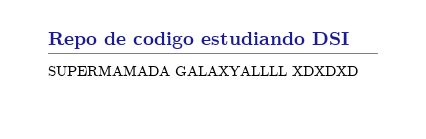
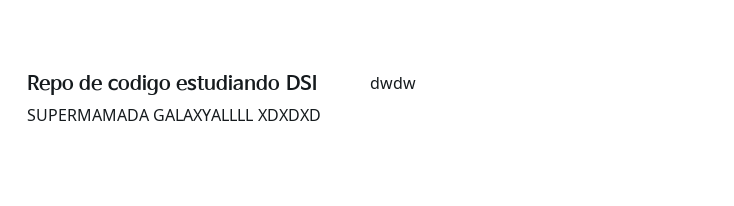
- SUPERMAMADA GALAXYALLLL XDXDXD
+ SUPERMAMADA GALAXYALLLL XDXDXD dwdw

